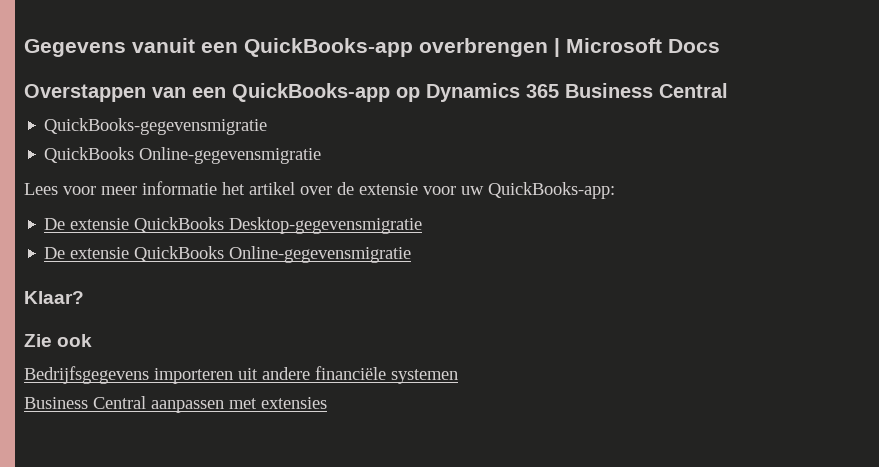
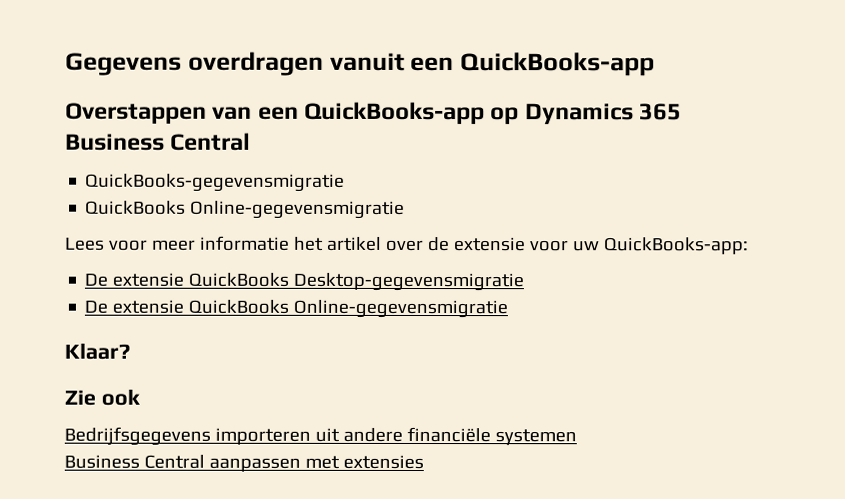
- Gegevens vanuit een QuickBooks-app overbrengen | Microsoft Docs
+ Gegevens overdragen vanuit een QuickBooks-app

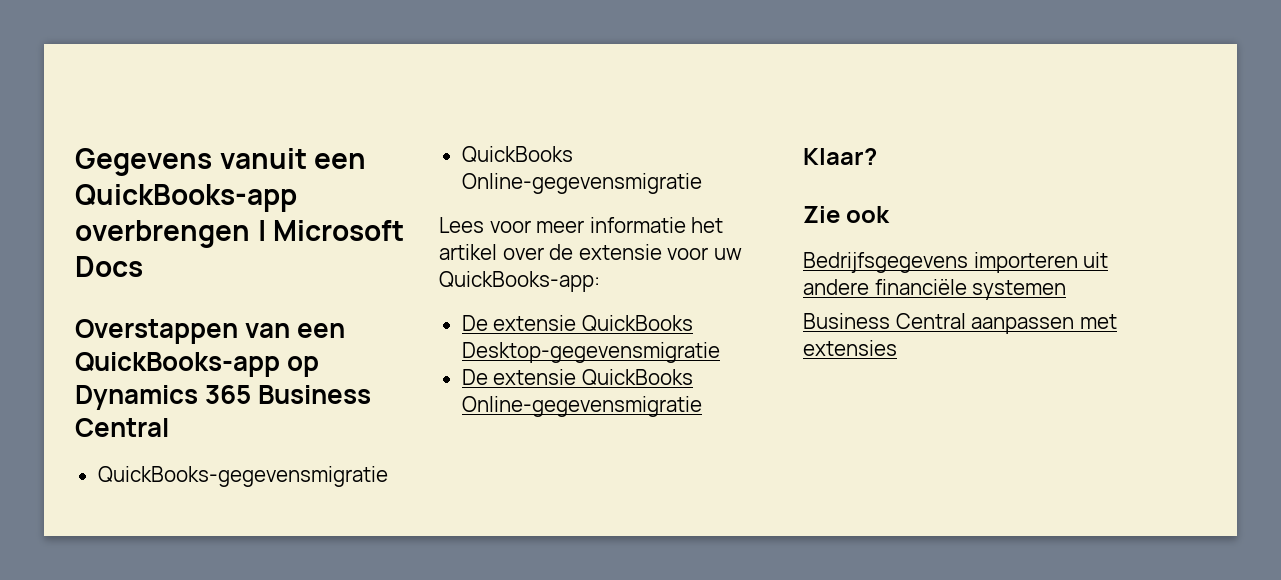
- Gegevens overdragen vanuit een QuickBooks-app
+ Gegevens vanuit een QuickBooks-app overbrengen | Microsoft Docs

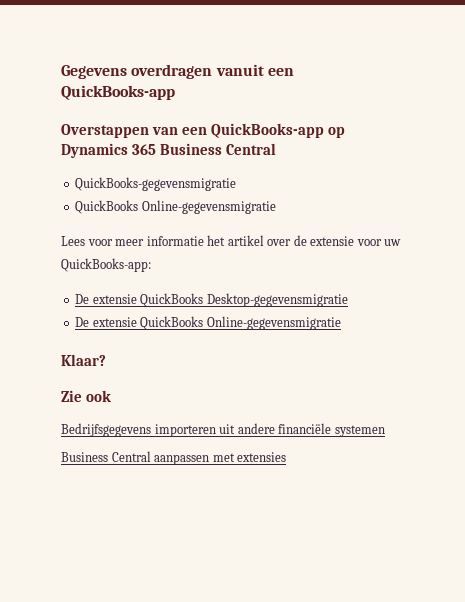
- Gegevens vanuit een QuickBooks-app overbrengen | Microsoft Docs
+ Gegevens overdragen vanuit een QuickBooks-app

